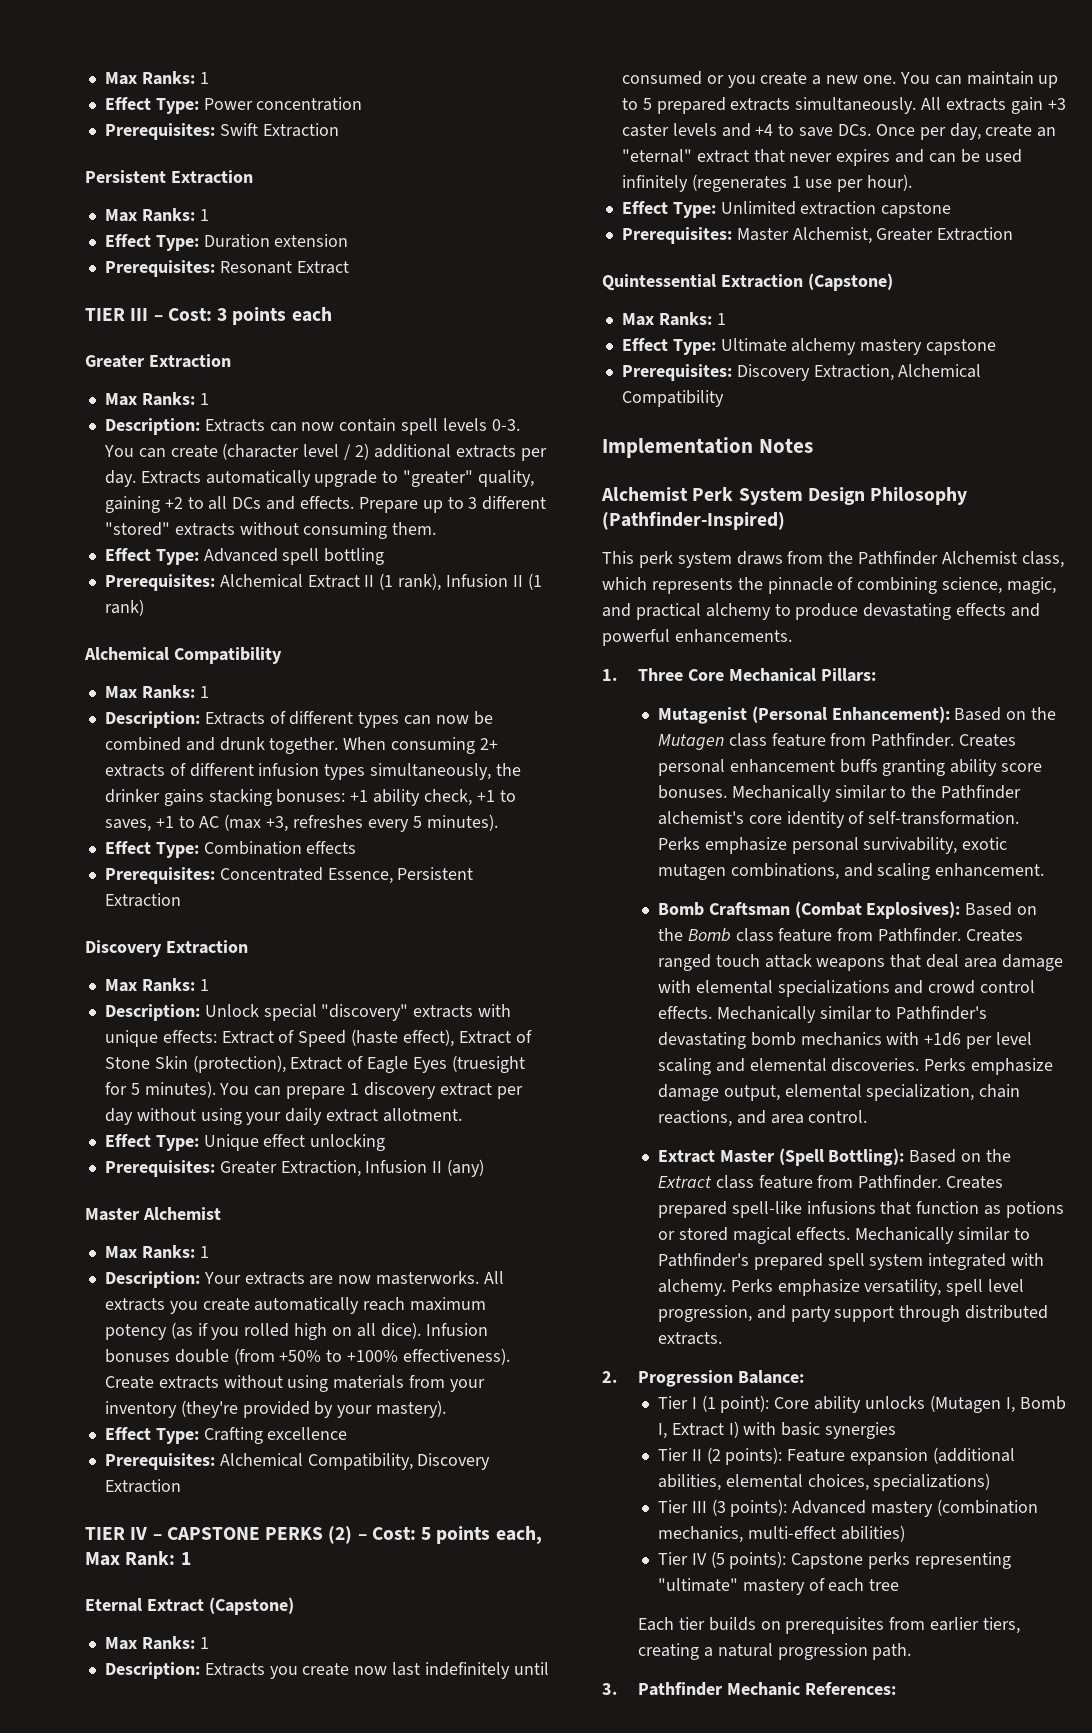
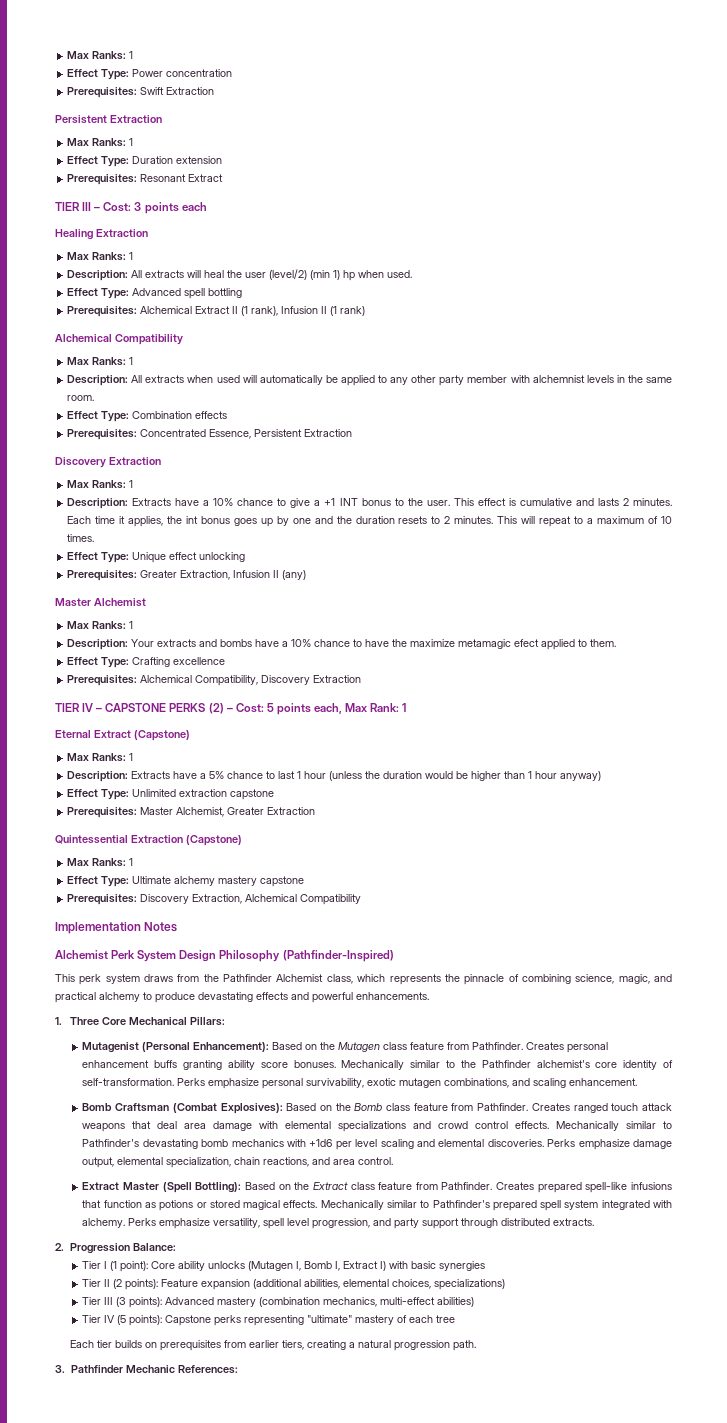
  TIER III – Cost: 3 points each
- Greater Extraction
+ Healing Extraction
  Max Ranks: 1
- Description: Extracts can now contain spell levels 0-3. You can create (character level / 2) additional extracts per day. Extracts automatically upgrade to "greater" quality, gaining +2 to all DCs and effects. Prepare up to 3 different "stored" extracts without consuming them.
+ Description: All extracts will heal the user (level/2) (min 1) hp when used.
- Description: Extracts of different types can now be combined and drunk together. When consuming 2+ extracts of different infusion types simultaneously, the drinker gains stacking bonuses: +1 ability check, +1 to saves, +1 to AC (max +3, refreshes every 5 minutes).
+ Description: All extracts when used will automatically be applied to any other party member with alchemnist levels in the same room.
- Description: Unlock special "discovery" extracts with unique effects: Extract of Speed (haste effect), Extract of Stone Skin (protection), Extract of Eagle Eyes (truesight for 5 minutes). You can prepare 1 discovery extract per day without using your daily extract allotment.
+ Description: Extracts have a 10% chance to give a +1 INT bonus to the user. This effect is cumulative and lasts 2 minutes. Each time it applies, the int bonus goes up by one and the duration resets to 2 minutes. This will repeat to a maximum of 10 times.
- Description: Your extracts are now masterworks. All extracts you create automatically reach maximum potency (as if you rolled high on all dice). Infusion bonuses double (from +50% to +100% effectiveness). Create extracts without using materials from your inventory (they're provided by your mastery).
+ Description: Your extracts and bombs have a 10% chance to have the maximize metamagic efect applied to them.
- Description: Extracts you create now last indefinitely until consumed or you create a new one. You can maintain up to 5 prepared extracts simultaneously. All extracts gain +3 caster levels and +4 to save DCs. Once per day, create an "eternal" extract that never expires and can be used infinitely (regenerates 1 use per hour).
+ Description: Extracts have a 5% chance to last 1 hour (unless the duration would be higher than 1 hour anyway)

